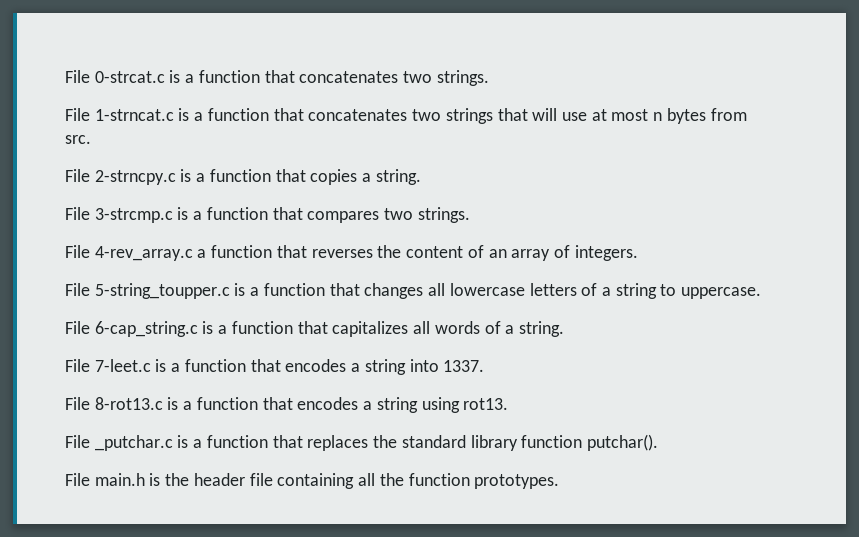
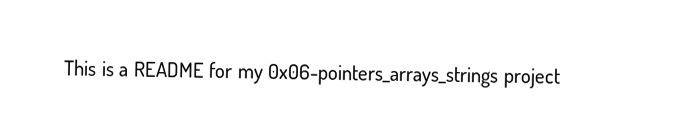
- File 0-strcat.c is a function that concatenates two strings.
- File 1-strncat.c is a function that concatenates two strings that will use at most n bytes from src.
- File 2-strncpy.c is a function that copies a string.
- File 3-strcmp.c is a function that compares two strings.
- File 4-rev_array.c a function that reverses the content of an array of integers.
- File 5-string_toupper.c is a function that changes all lowercase letters of a string to uppercase.
- File 6-cap_string.c is a function that capitalizes all words of a string.
- File 7-leet.c is a function that encodes a string into 1337.
- File 8-rot13.c is a function that encodes a string using rot13.
- File _putchar.c is a function that replaces the standard library function putchar().
- File main.h is the header file containing all the function prototypes.
+ This is a README for my 0x06-pointers_arrays_strings project

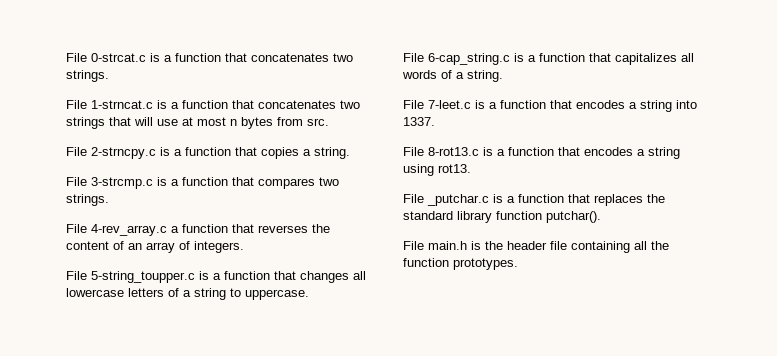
- This is a README for my 0x06-pointers_arrays_strings project
+ File 0-strcat.c is a function that concatenates two strings.
+ File 1-strncat.c is a function that concatenates two strings that will use at most n bytes from src.
+ File 2-strncpy.c is a function that copies a string.
+ File 3-strcmp.c is a function that compares two strings.
+ File 4-rev_array.c a function that reverses the content of an array of integers.
+ File 5-string_toupper.c is a function that changes all lowercase letters of a string to uppercase.
+ File 6-cap_string.c is a function that capitalizes all words of a string.
+ File 7-leet.c is a function that encodes a string into 1337.
+ File 8-rot13.c is a function that encodes a string using rot13.
+ File _putchar.c is a function that replaces the standard library function putchar().
+ File main.h is the header file containing all the function prototypes.

